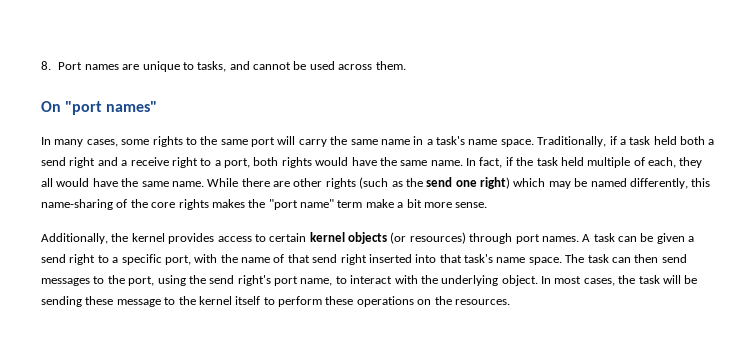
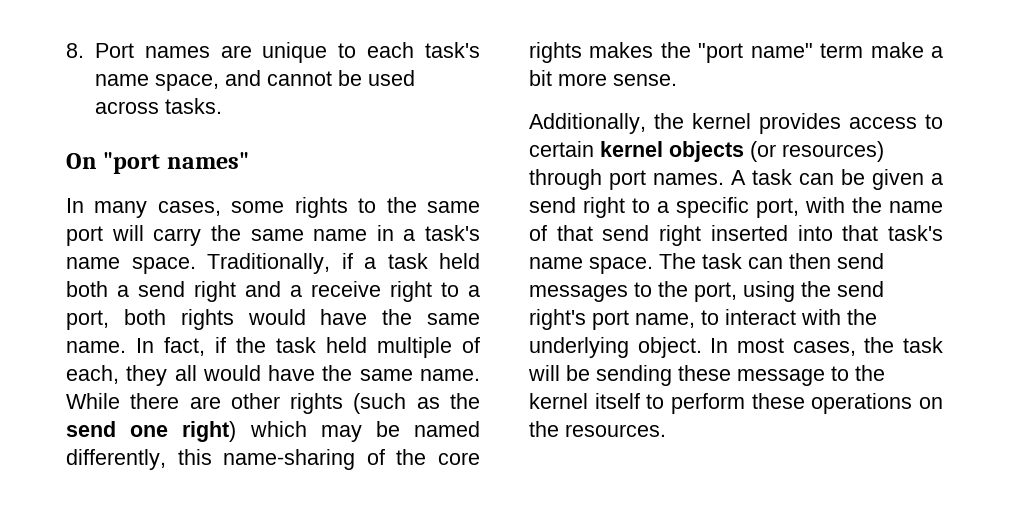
- 8. Port names are unique to tasks, and cannot be used across them.
+ 8. Port names are unique to each task's name space, and cannot be used across tasks.

